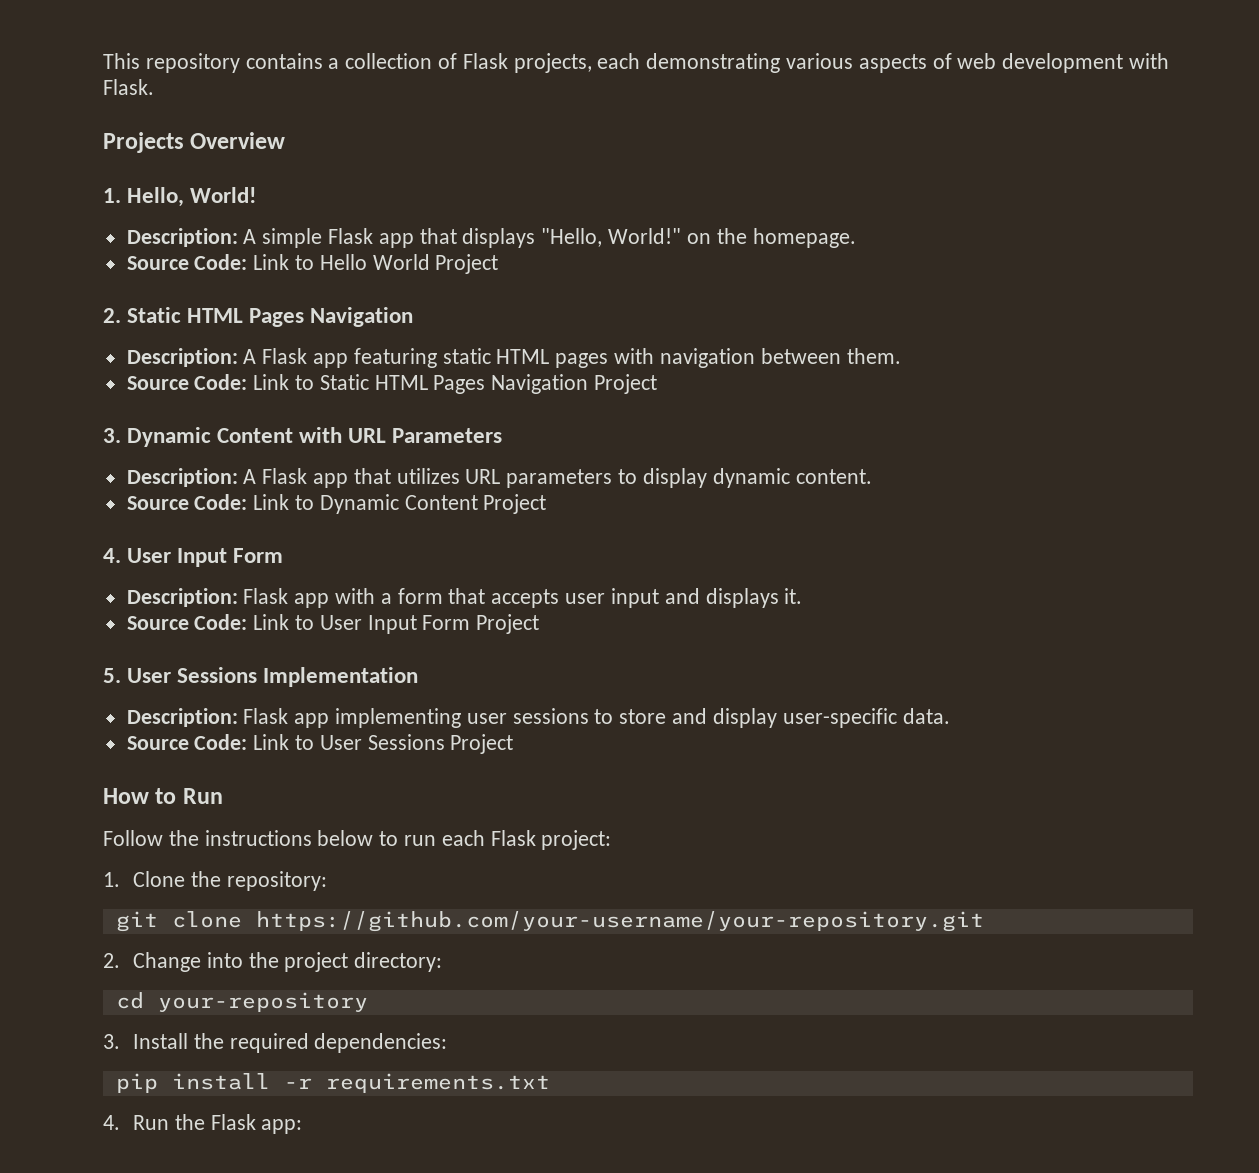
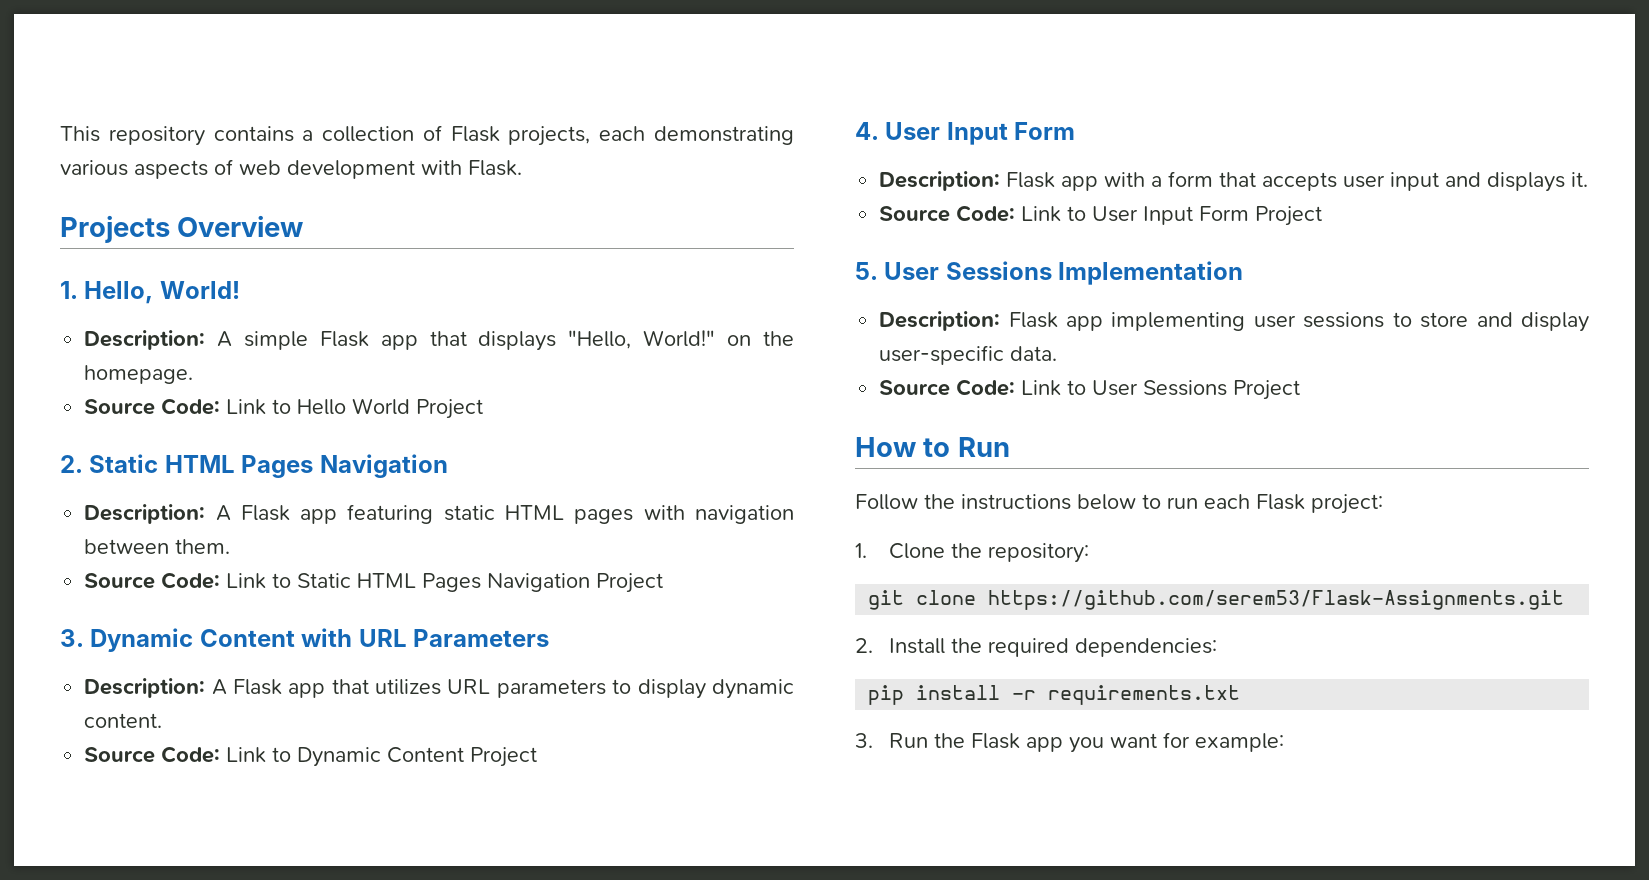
- git clone https://github.com/your-username/your-repository.git
- 2. Change into the project directory:
- cd your-repository
- 3. Install the required dependencies:
+ git clone https://github.com/serem53/Flask-Assignments.git
+ 2. Install the required dependencies:
- 4. Run the Flask app:
+ 3. Run the Flask app you want for example:

